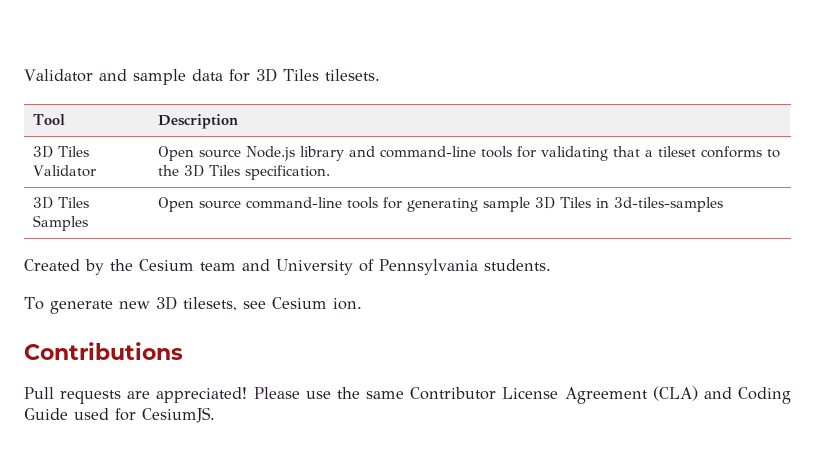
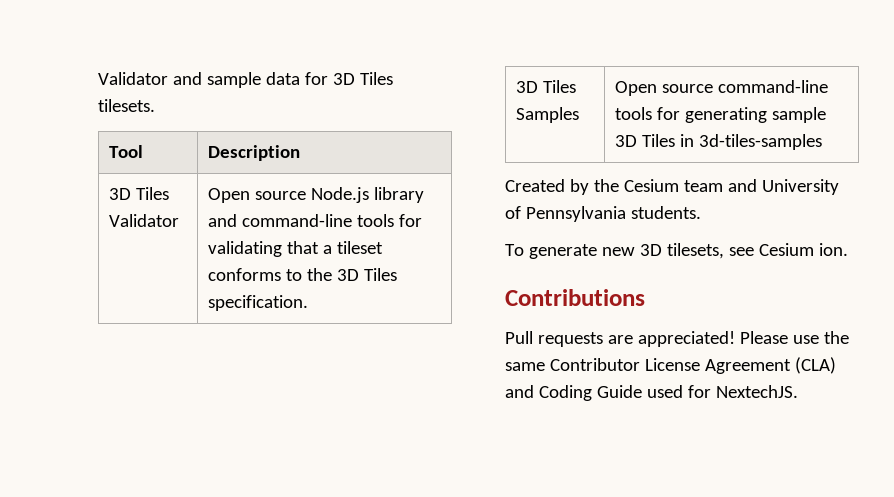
- Please use the same Contributor License Agreement (CLA) and Coding Guide used for CesiumJS.
+ Please use the same Contributor License Agreement (CLA) and Coding Guide used for NextechJS.

